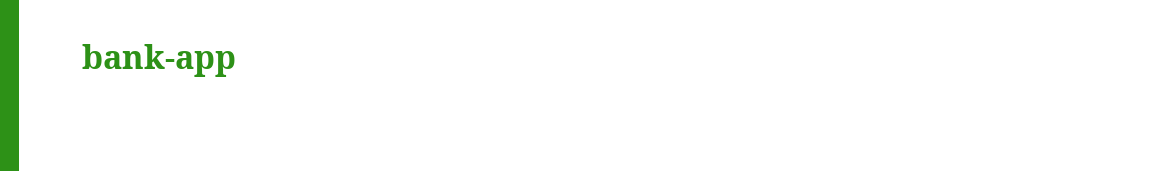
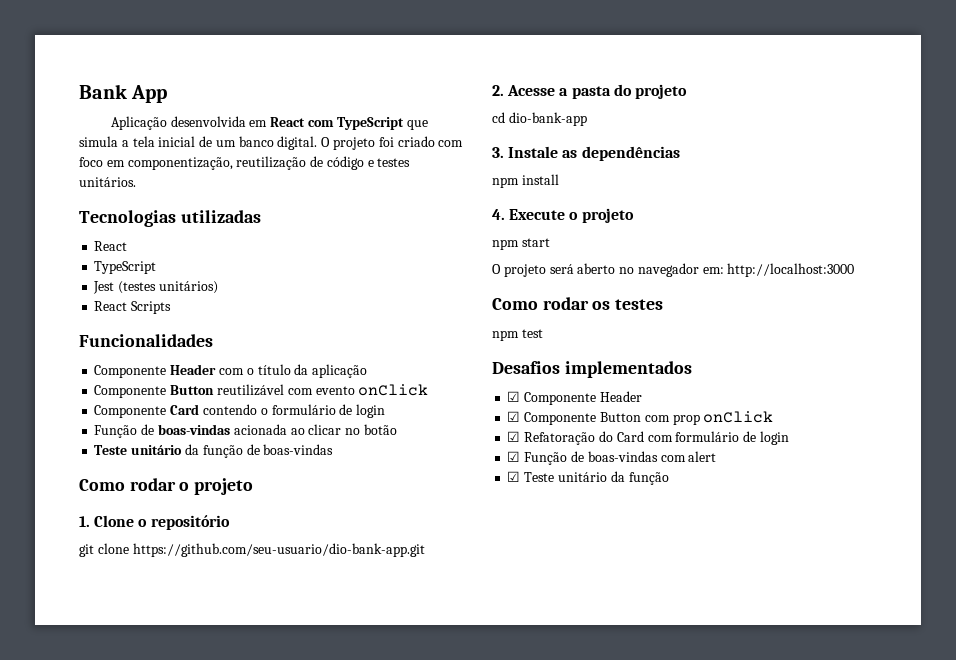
- bank-app
+ Bank App
+ Aplicação desenvolvida em React com TypeScript que simula a tela inicial de um banco digital. O projeto foi criado com foco em componentização, reutilização de código e testes unitários.
+ Tecnologias utilizadas
+ React
+ TypeScript
+ Jest (testes unitários)
+ React Scripts
+ Funcionalidades
+ Componente Header com o título da aplicação
+ Componente Button reutilizável com evento onClick
+ Componente Card contendo o formulário de login
+ Função de boas-vindas acionada ao clicar no botão
+ Teste unitário da função de boas-vindas
+ Como rodar o projeto
+ 1. Clone o repositório
+ git clone https://github.com/seu-usuario/dio-bank-app.git
+ 2. Acesse a pasta do projeto
+ cd dio-bank-app
+ 3. Instale as dependências
+ npm install
+ 4. Execute o projeto
+ npm start
+ O projeto será aberto no navegador em: http://localhost:3000
+ Como rodar os testes
+ npm test
+ Desafios implementados
+ ☑ Componente Header
+ ☑ Componente Button com prop onClick
+ ☑ Refatoração do Card com formulário de login
+ ☑ Função de boas-vindas com alert
+ ☑ Teste unitário da função

